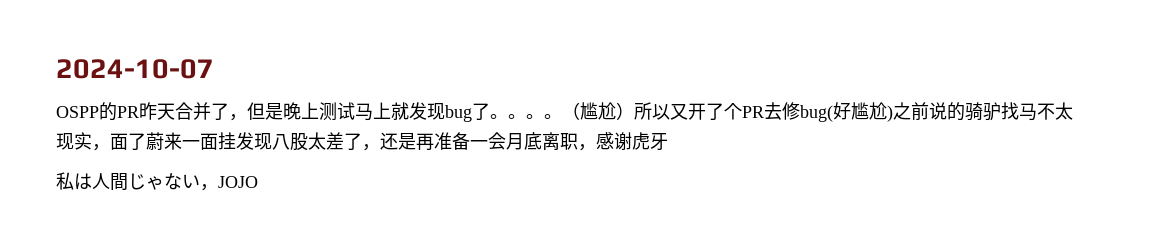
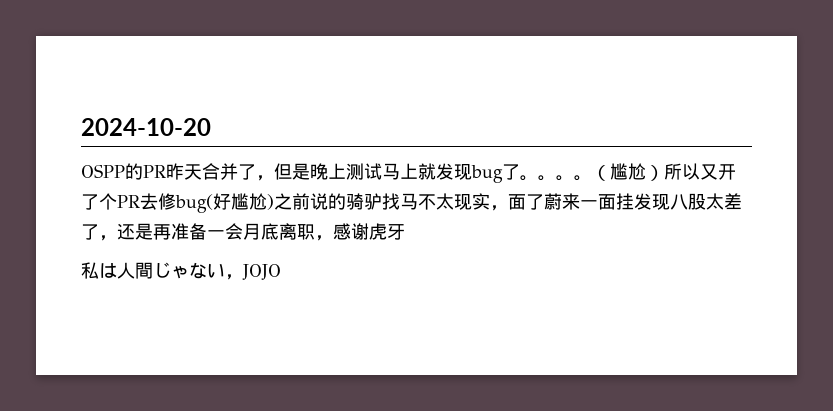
- 2024-10-07
+ 2024-10-20

